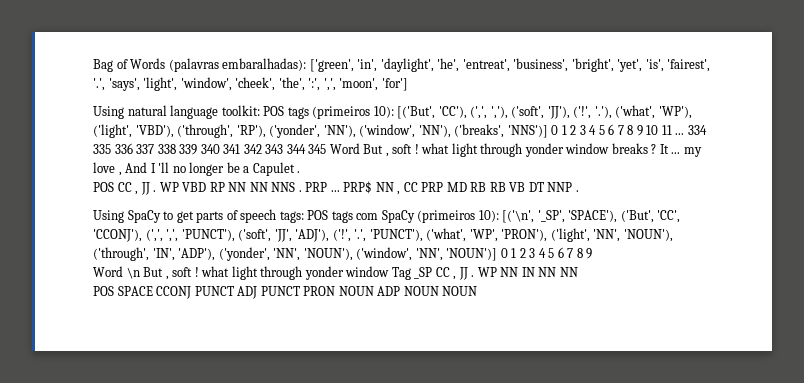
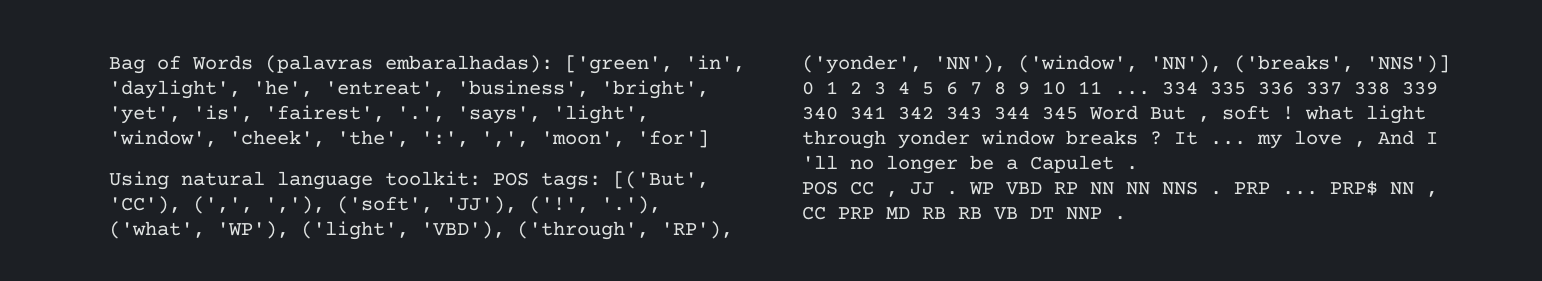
- Using natural language toolkit: POS tags (primeiros 10): [('But', 'CC'), (',', ','), ('soft', 'JJ'), ('!', '.'), ('what', 'WP'), ('light', 'VBD'), ('through', 'RP'), ('yonder', 'NN'), ('window', 'NN'), ('breaks', 'NNS')] 0 1 2 3 4 5 6 7 8 9 10 11 ...
+ Using natural language toolkit: POS tags: [('But', 'CC'), (',', ','), ('soft', 'JJ'), ('!', '.'), ('what', 'WP'), ('light', 'VBD'), ('through', 'RP'), ('yonder', 'NN'), ('window', 'NN'), ('breaks', 'NNS')] 0 1 2 3 4 5 6 7 8 9 10 11 ...
- Using SpaCy to get parts of speech tags: POS tags com SpaCy (primeiros 10): [('\n', '_SP', 'SPACE'), ('But', 'CC', 'CCONJ'), (',', ',', 'PUNCT'), ('soft', 'JJ', 'ADJ'), ('!', '.', 'PUNCT'), ('what', 'WP', 'PRON'), ('light', 'NN', 'NOUN'), ('through', 'IN', 'ADP'), ('yonder', 'NN', 'NOUN'), ('window', 'NN', 'NOUN')] 0 1 2 3 4 5 6 7 8 9
- Word \n But , soft ! what light through yonder window Tag _SP CC , JJ . WP NN IN NN NN
- POS SPACE CCONJ PUNCT ADJ PUNCT PRON NOUN ADP NOUN NOUN

